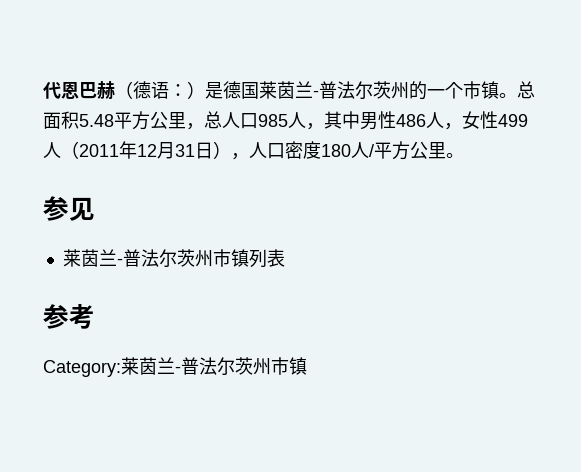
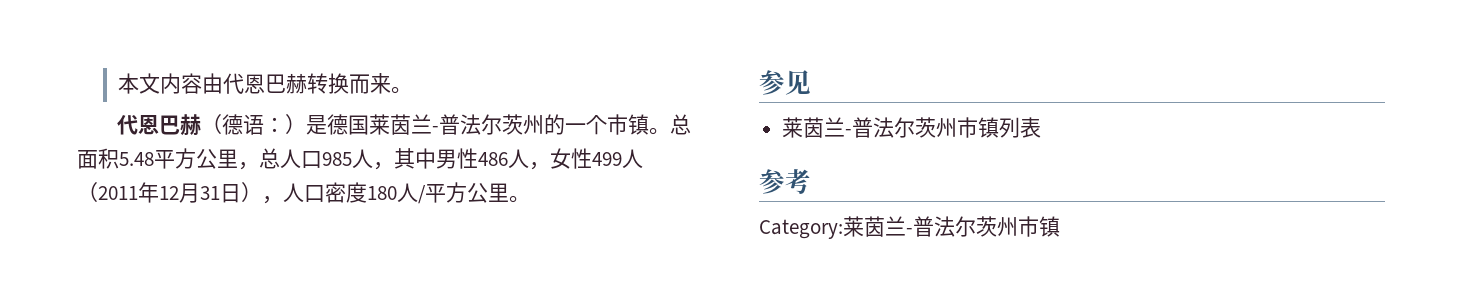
+ 本文内容由代恩巴赫转换而来。

